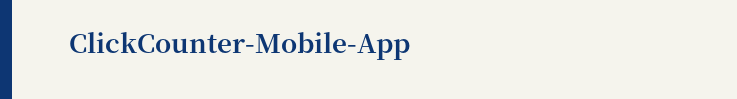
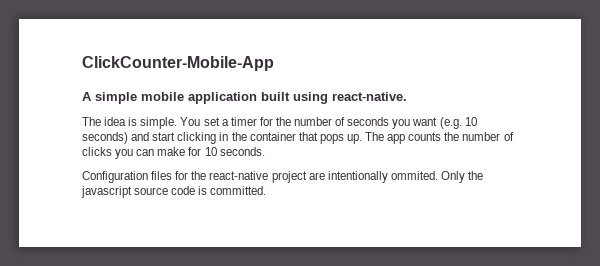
+ A simple mobile application built using react-native.
+ The idea is simple. You set a timer for the number of seconds you want (e.g. 10 seconds) and start clicking in the container that pops up. The app counts the number of clicks you can make for 10 seconds.
+ Configuration files for the react-native project are intentionally ommited. Only the javascript source code is committed.

